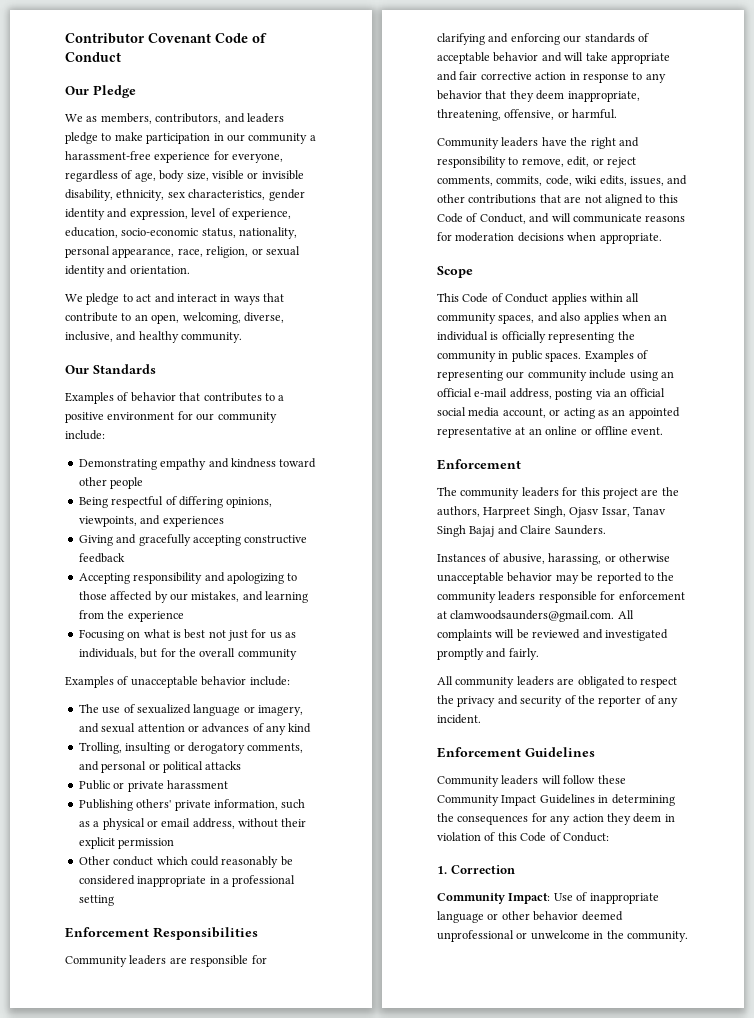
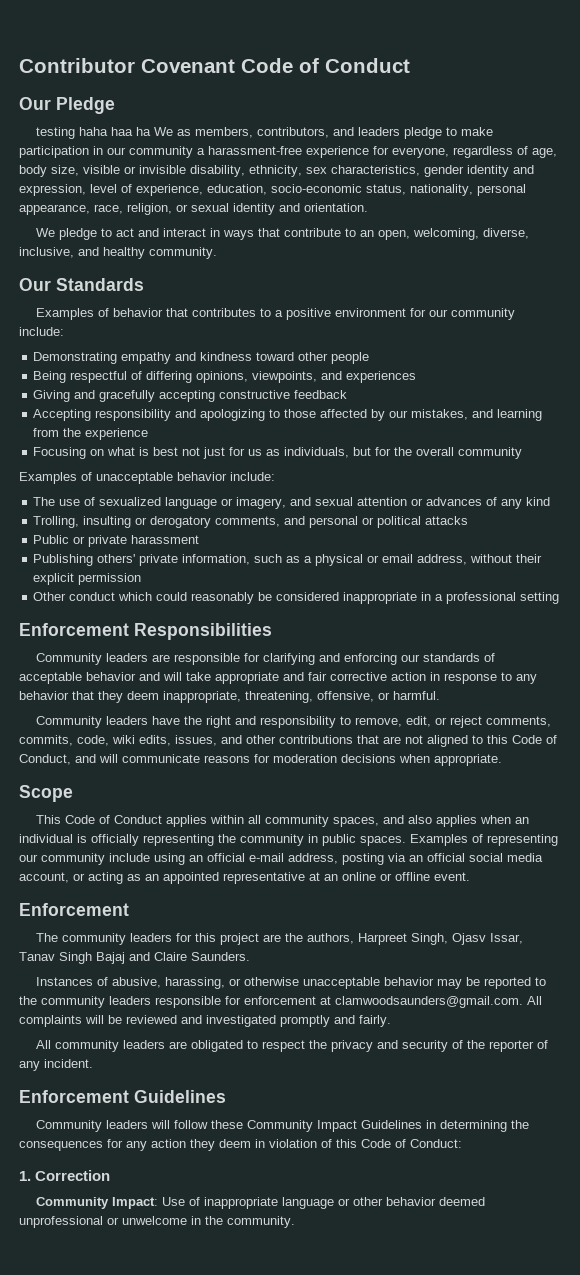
- We as members, contributors, and leaders pledge to make participation in our community a harassment-free experience for everyone, regardless of age, body size, visible or invisible disability, ethnicity, sex characteristics, gender identity and expression, level of experience, education, socio-economic status, nationality, personal appearance, race, religion, or sexual identity and orientation.
+ testing haha haa ha We as members, contributors, and leaders pledge to make participation in our community a harassment-free experience for everyone, regardless of age, body size, visible or invisible disability, ethnicity, sex characteristics, gender identity and expression, level of experience, education, socio-economic status, nationality, personal appearance, race, religion, or sexual identity and orientation.

